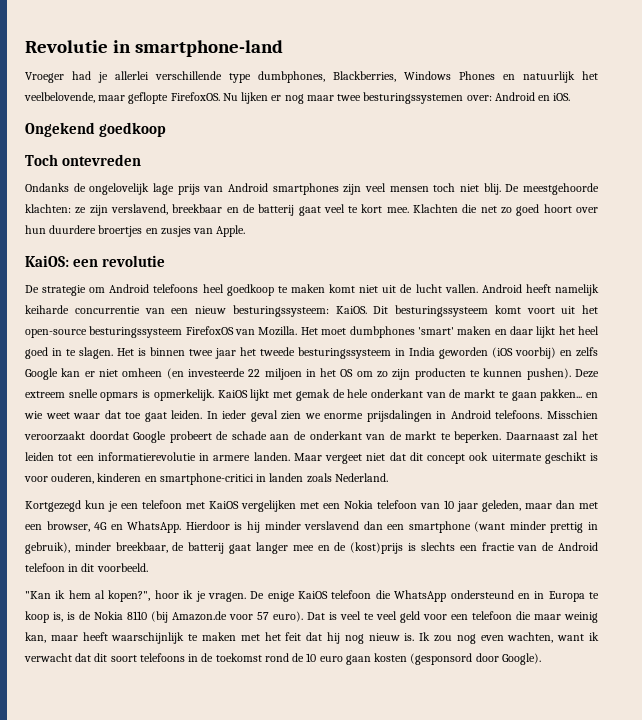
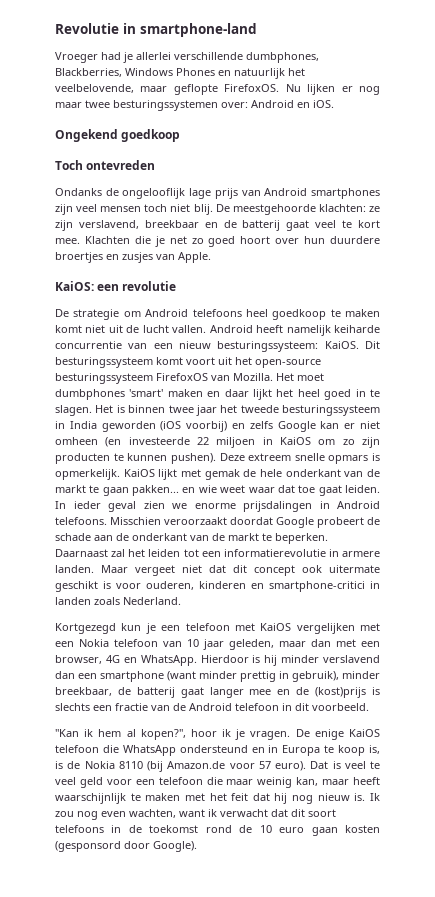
- Vroeger had je allerlei verschillende type dumbphones, Blackberries, Windows Phones en natuurlijk het veelbelovende, maar geflopte FirefoxOS.
+ Vroeger had je allerlei verschillende dumbphones, Blackberries, Windows Phones en natuurlijk het veelbelovende, maar geflopte FirefoxOS.
- Ondanks de ongelovelijk lage prijs van Android smartphones zijn veel mensen toch niet blij.
+ Ondanks de ongelooflijk lage prijs van Android smartphones zijn veel mensen toch niet blij.
- Klachten die net zo goed hoort over hun duurdere broertjes en zusjes van Apple.
+ Klachten die je net zo goed hoort over hun duurdere broertjes en zusjes van Apple.
- Het is binnen twee jaar het tweede besturingssysteem in India geworden (iOS voorbij) en zelfs Google kan er niet omheen (en investeerde 22 miljoen in het OS om zo zijn producten te kunnen pushen).
+ Het is binnen twee jaar het tweede besturingssysteem in India geworden (iOS voorbij) en zelfs Google kan er niet omheen (en investeerde 22 miljoen in KaiOS om zo zijn producten te kunnen pushen).

